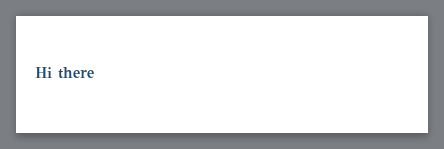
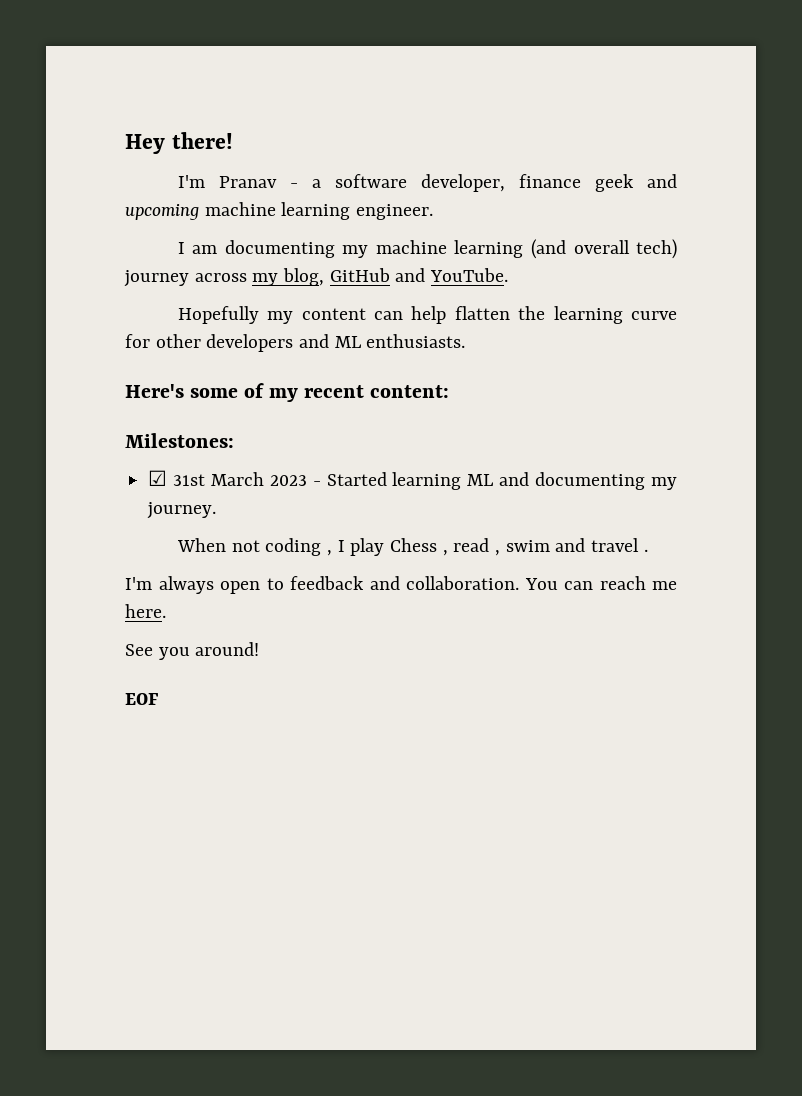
- Hi there
+ Hey there!
+ I'm Pranav - a software developer, finance geek and upcoming machine learning engineer.
+ I am documenting my machine learning (and overall tech) journey across my blog, GitHub and YouTube.
+ Hopefully my content can help flatten the learning curve for other developers and ML enthusiasts.
+ Here's some of my recent content:
+ Milestones:
+ ☑ 31st March 2023 - Started learning ML and documenting my journey.
+ When not coding , I play Chess , read , swim and travel .
+ I'm always open to feedback and collaboration. You can reach me here.
+ See you around!
+ EOF

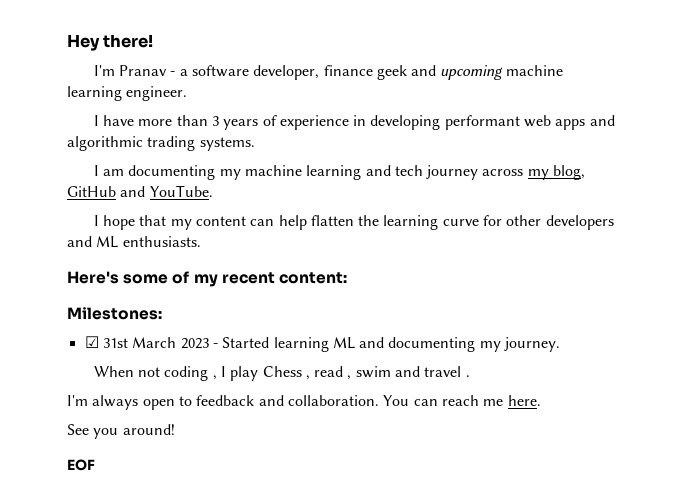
+ I have more than 3 years of experience in developing performant web apps and algorithmic trading systems.
- I am documenting my machine learning (and overall tech) journey across my blog, GitHub and YouTube.
+ I am documenting my machine learning and tech journey across my blog, GitHub and YouTube.
- Hopefully my content can help flatten the learning curve for other developers and ML enthusiasts.
+ I hope that my content can help flatten the learning curve for other developers and ML enthusiasts.

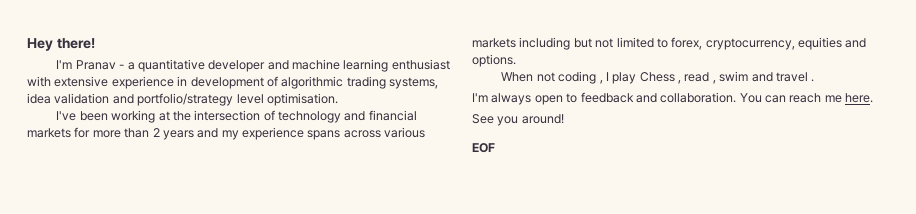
- I'm Pranav - a software developer, finance geek and upcoming machine learning engineer.
- I have more than 3 years of experience in developing performant web apps and algorithmic trading systems.
- I am documenting my machine learning and tech journey across my blog, GitHub and YouTube.
- I hope that my content can help flatten the learning curve for other developers and ML enthusiasts.
- Here's some of my recent content:
- Milestones:
- ☑ 31st March 2023 - Started learning ML and documenting my journey.
+ I'm Pranav - a quantitative developer and machine learning enthusiast with extensive experience in development of algorithmic trading systems, idea validation and portfolio/strategy level optimisation.
+ I've been working at the intersection of technology and financial markets for more than 2 years and my experience spans across various markets including but not limited to forex, cryptocurrency, equities and options.

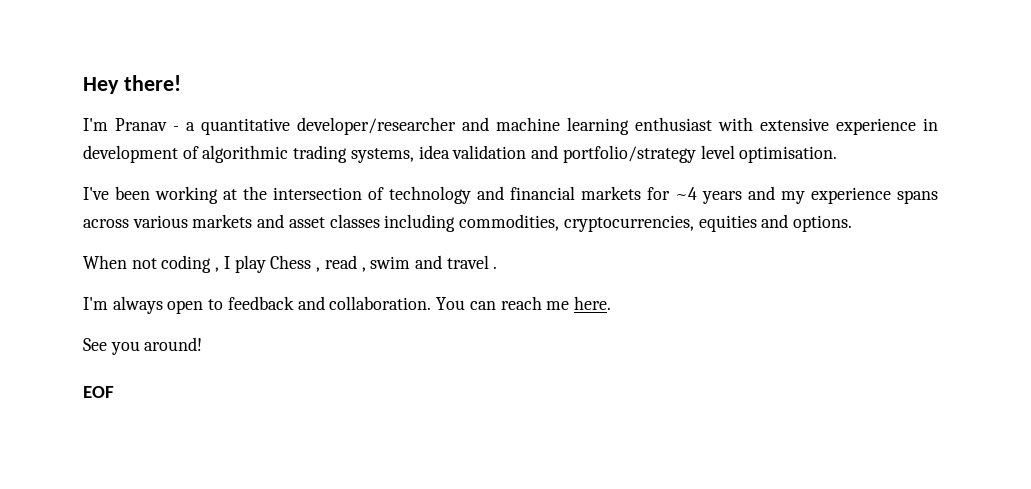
- I'm Pranav - a quantitative developer and machine learning enthusiast with extensive experience in development of algorithmic trading systems, idea validation and portfolio/strategy level optimisation.
+ I'm Pranav - a quantitative developer/researcher and machine learning enthusiast with extensive experience in development of algorithmic trading systems, idea validation and portfolio/strategy level optimisation.
- I've been working at the intersection of technology and financial markets for more than 2 years and my experience spans across various markets including but not limited to forex, cryptocurrency, equities and options.
+ I've been working at the intersection of technology and financial markets for ~4 years and my experience spans across various markets and asset classes including commodities, cryptocurrencies, equities and options.

